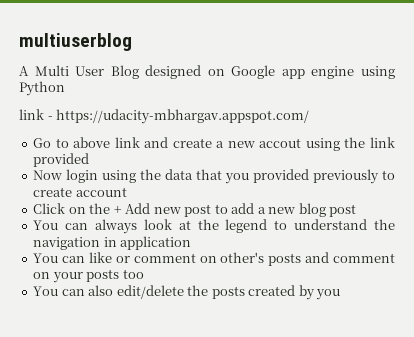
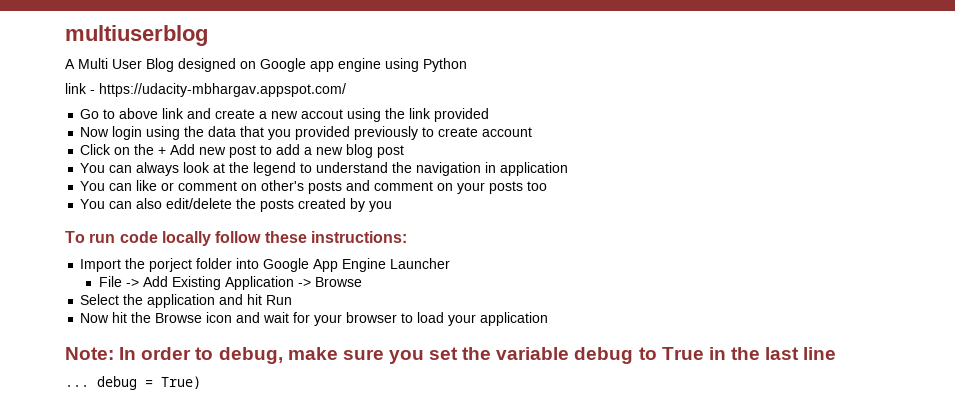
+ To run code locally follow these instructions:
+ Import the porject folder into Google App Engine Launcher
+ File -> Add Existing Application -> Browse
+ Select the application and hit Run
+ Now hit the Browse icon and wait for your browser to load your application
+ Note: In order to debug, make sure you set the variable debug to True in the last line
+ ... debug = True)

